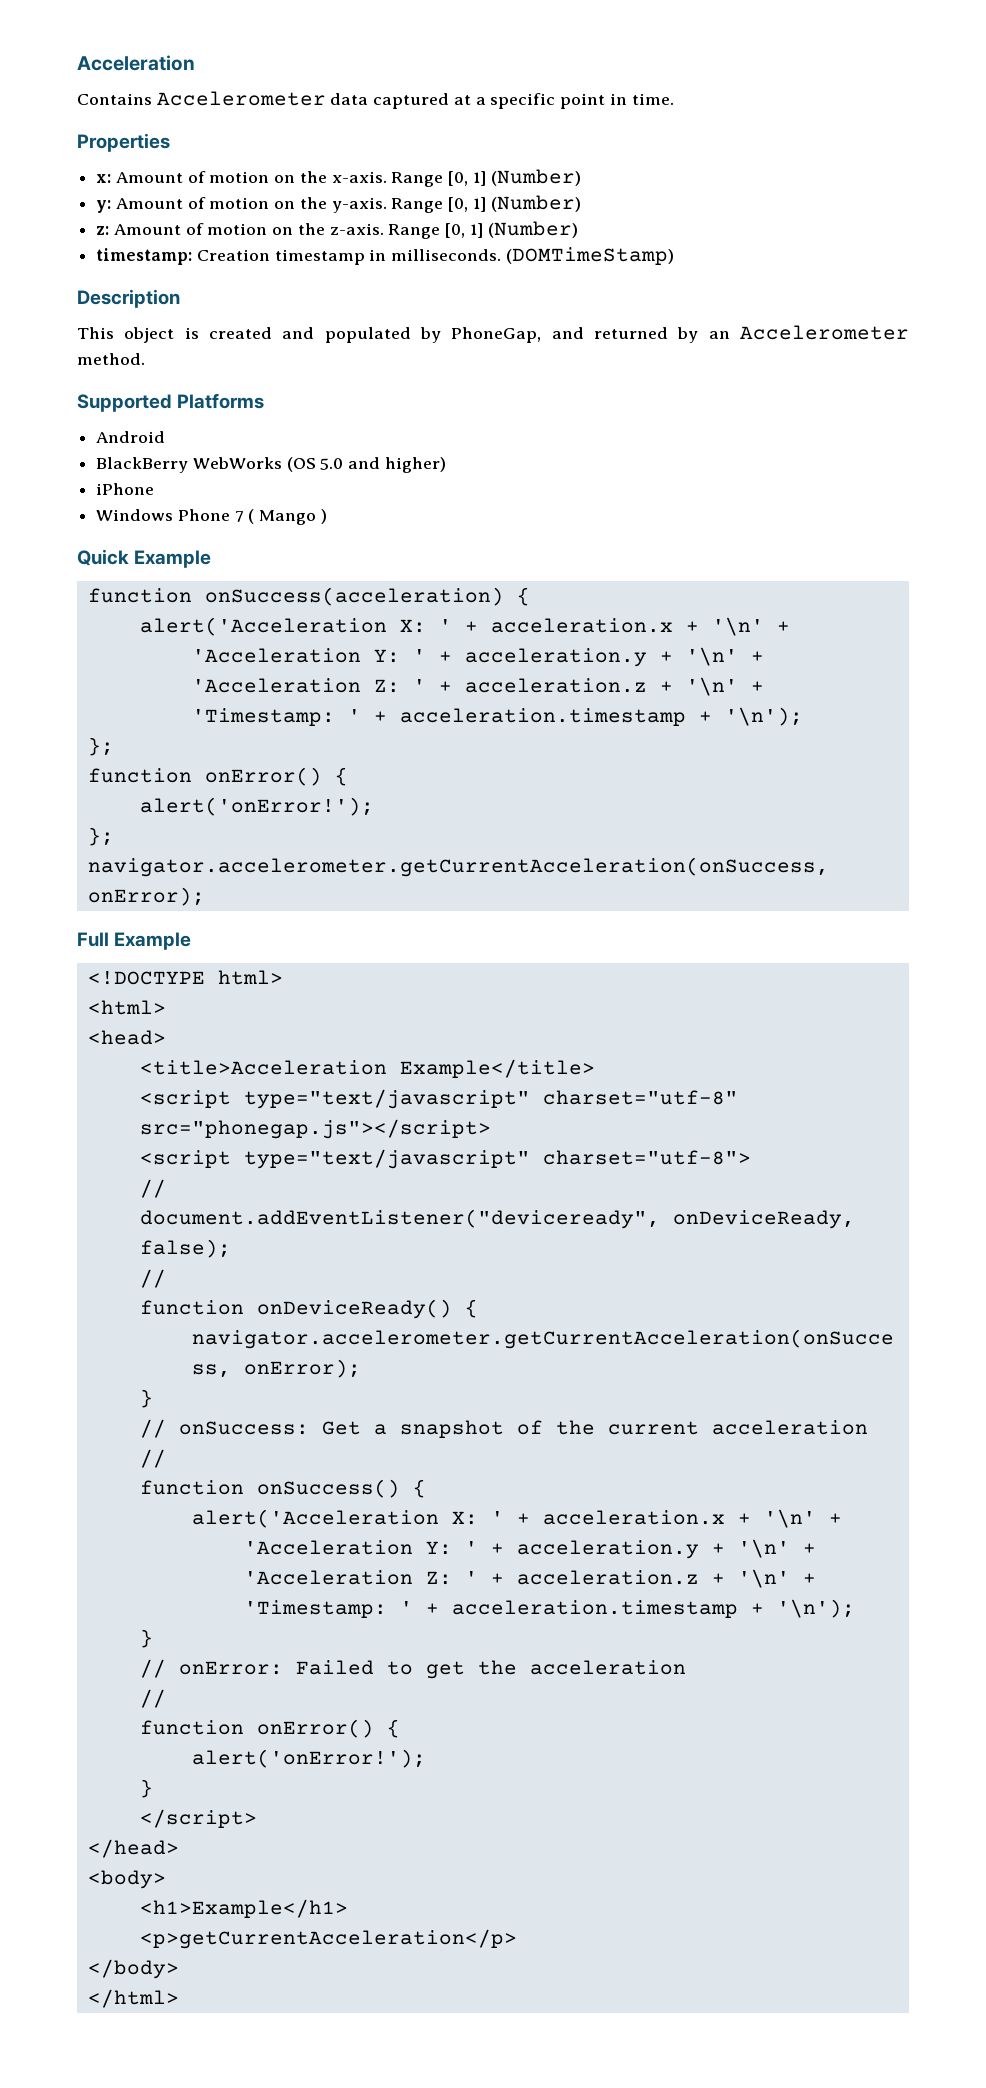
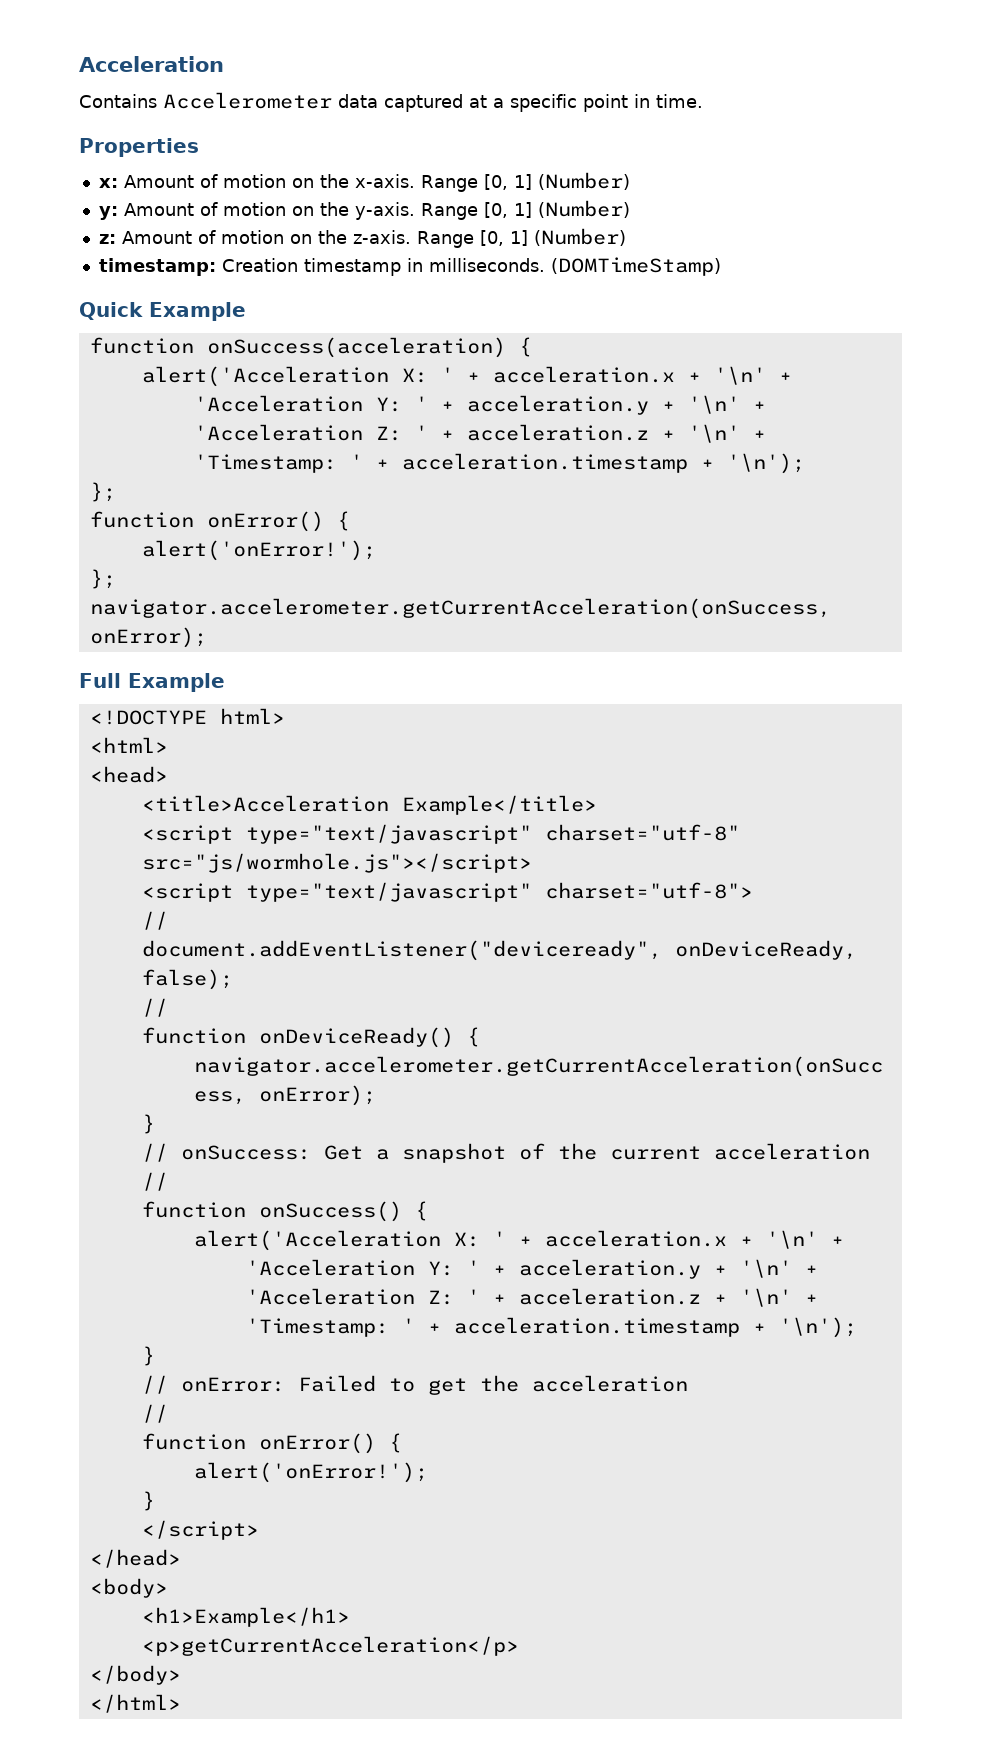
- Description
- This object is created and populated by PhoneGap, and returned by an Accelerometer method.
- Supported Platforms
- Android
- BlackBerry WebWorks (OS 5.0 and higher)
- iPhone
- Windows Phone 7 ( Mango )
- <script type="text/javascript" charset="utf-8" src="phonegap.js"></script>
+ <script type="text/javascript" charset="utf-8" src="js/wormhole.js"></script>

